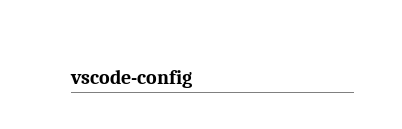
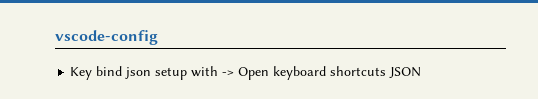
+ Key bind json setup with -> Open keyboard shortcuts JSON

